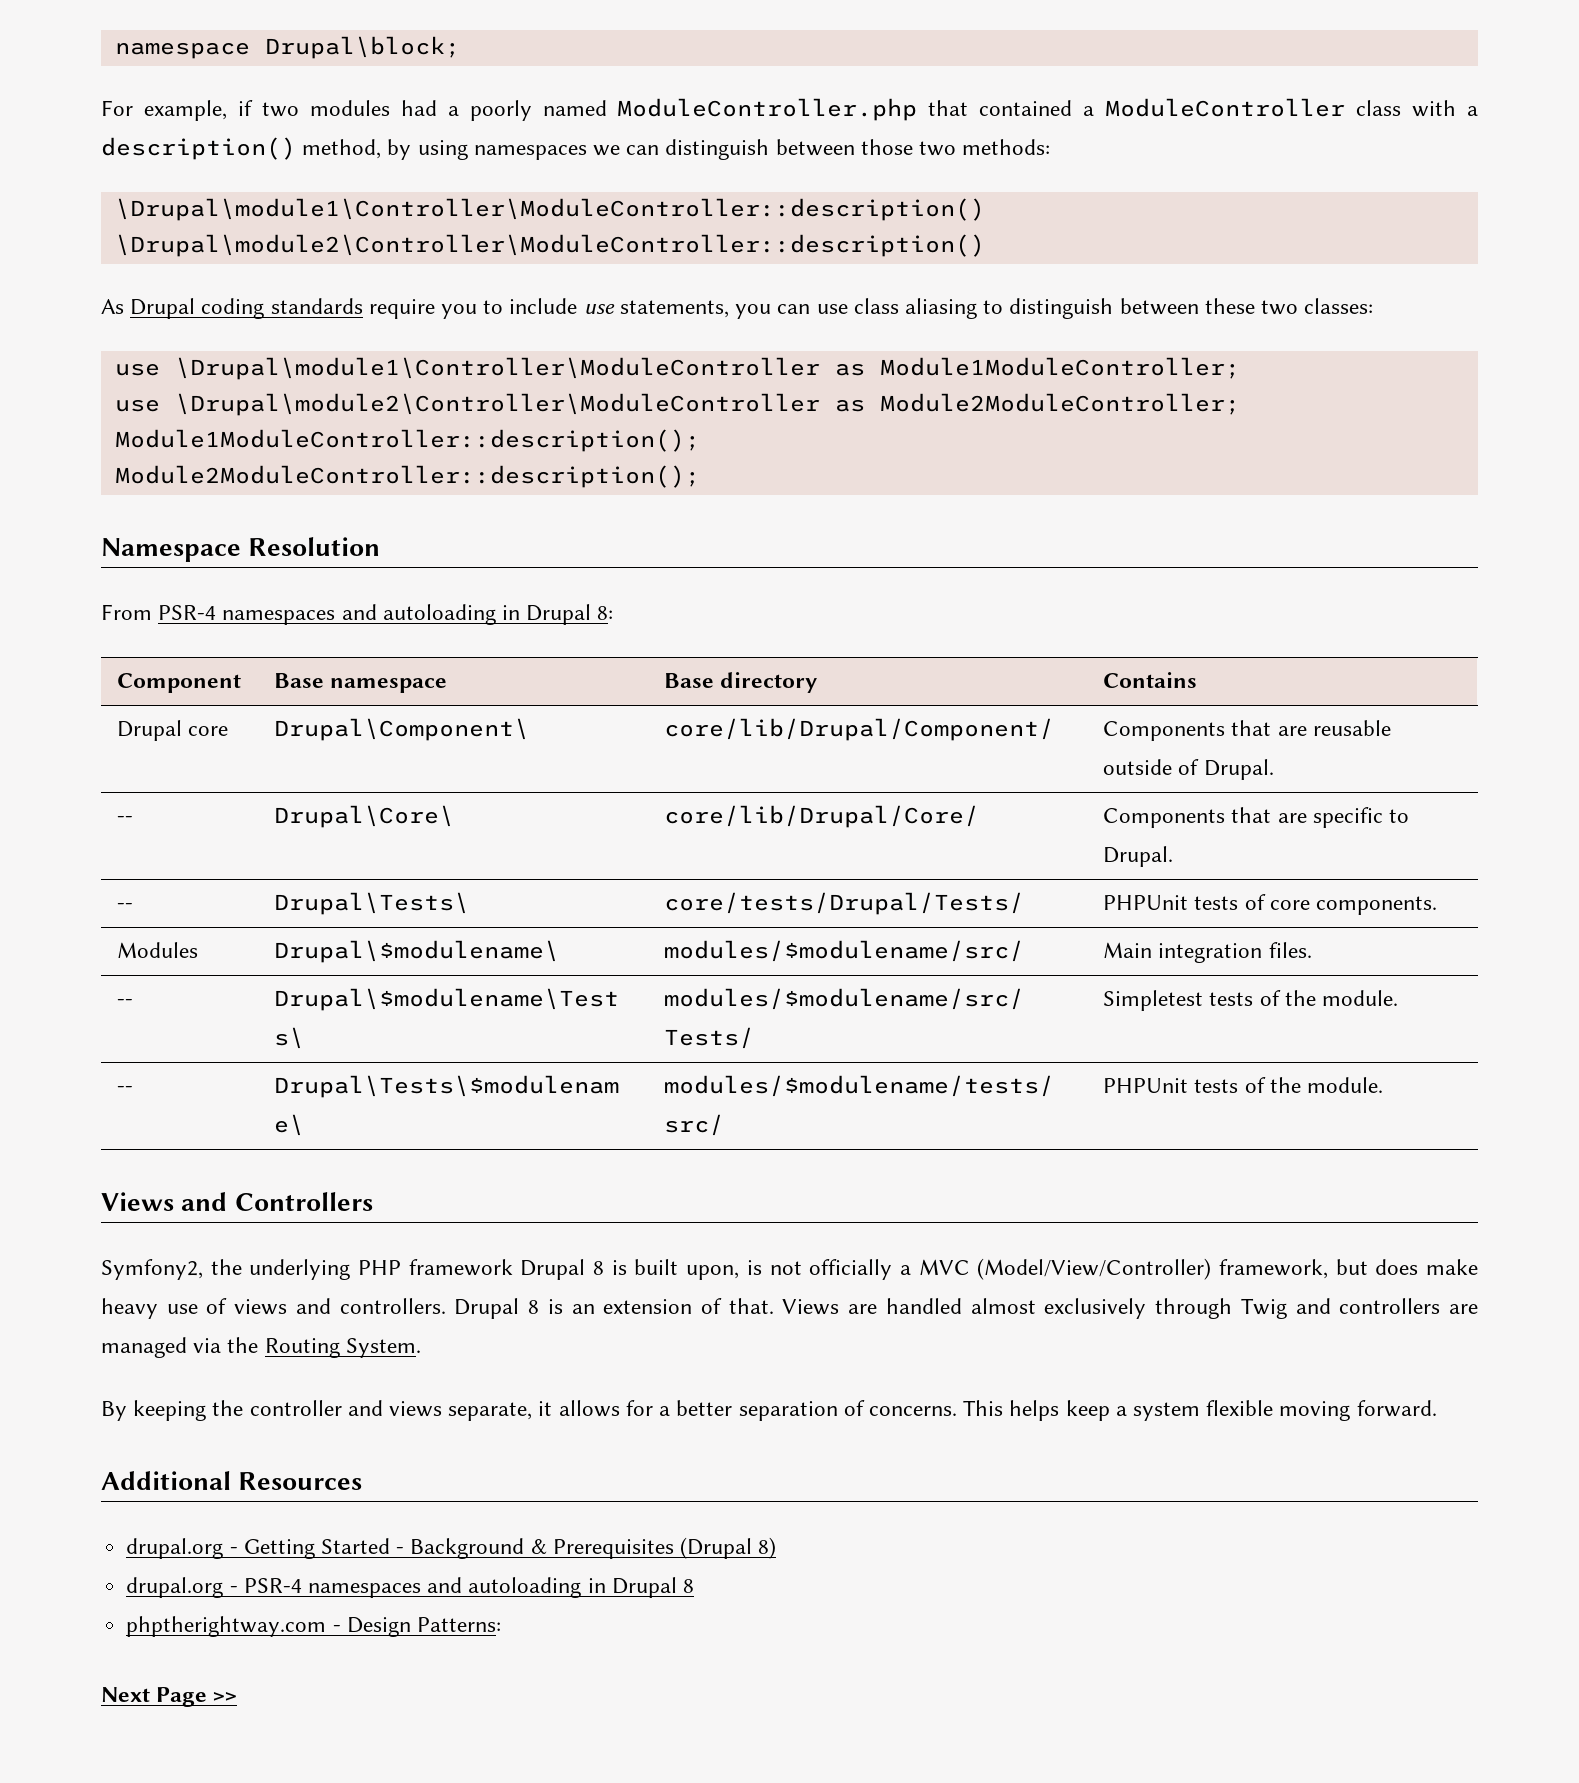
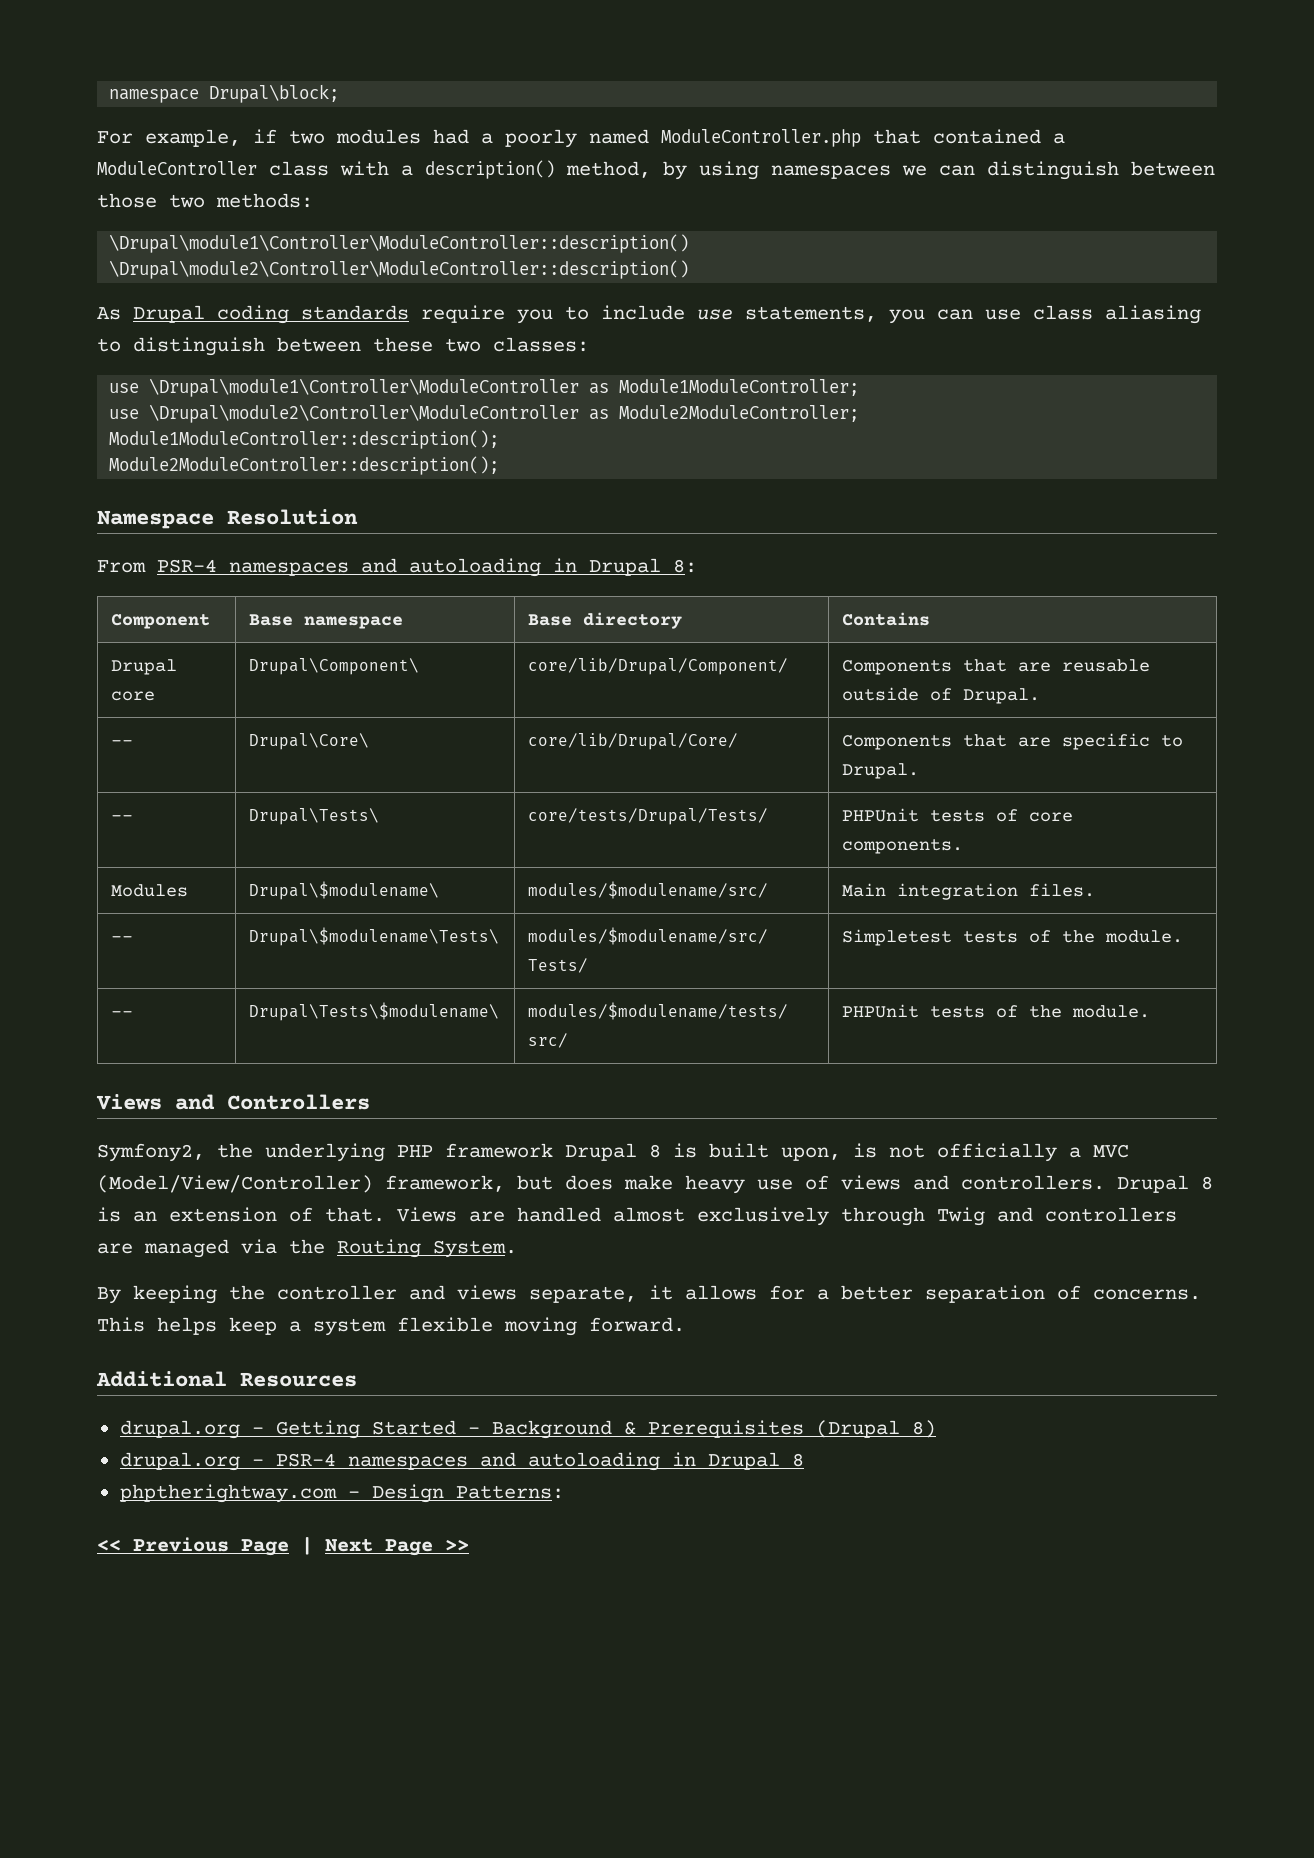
- Next Page >>
+ << Previous Page | Next Page >>

